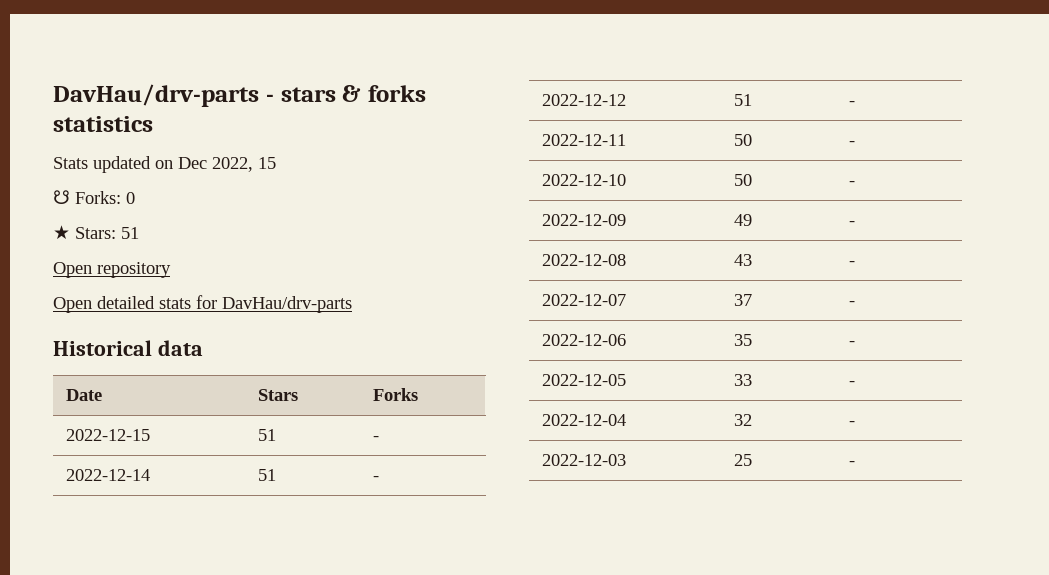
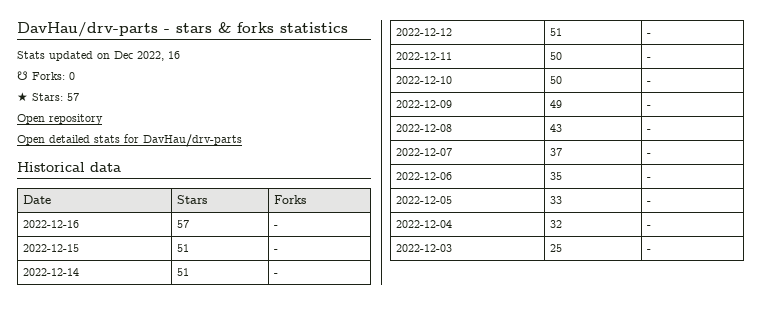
- Stats updated on Dec 2022, 15
+ Stats updated on Dec 2022, 16
- ★ Stars: 51
+ ★ Stars: 57
+ 2022-12-16 | 57 | -

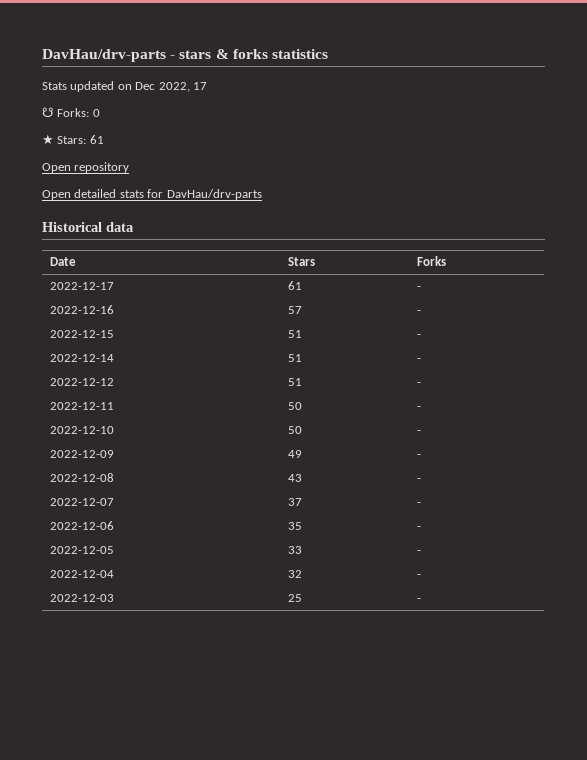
- Stats updated on Dec 2022, 16
+ Stats updated on Dec 2022, 17
- ★ Stars: 57
+ ★ Stars: 61
+ 2022-12-17 | 61 | -

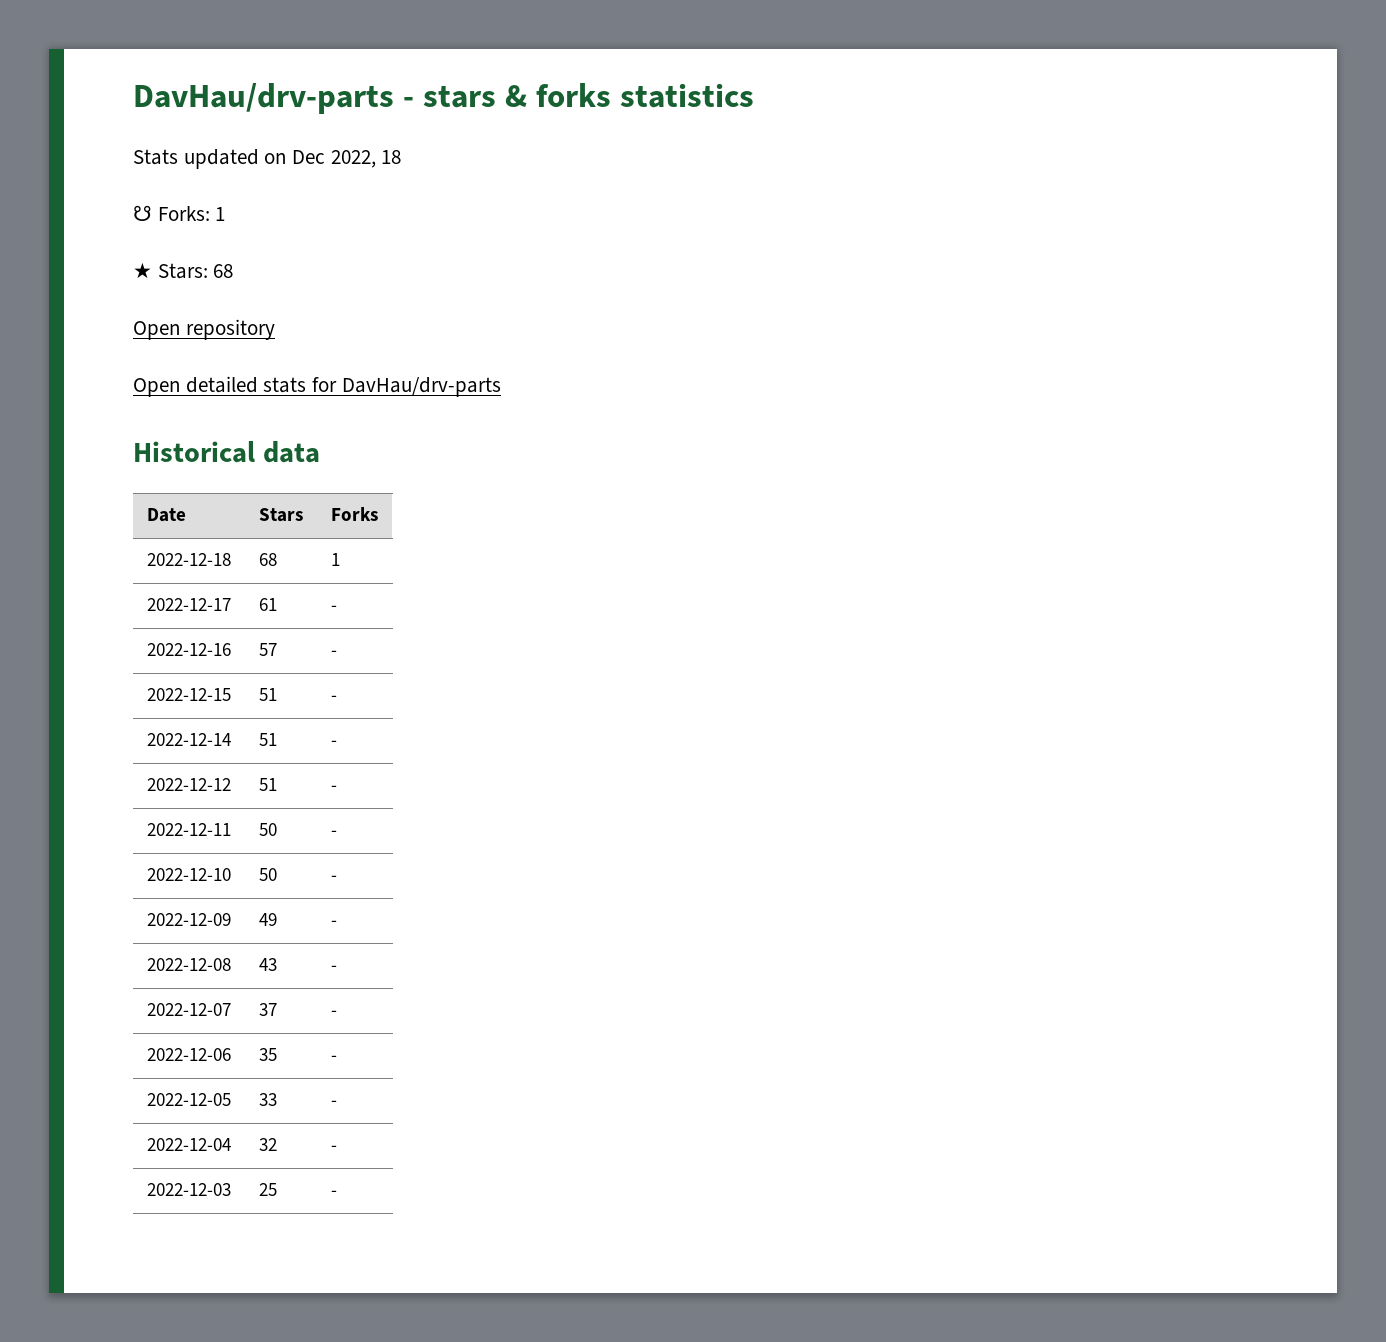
- Stats updated on Dec 2022, 17
+ Stats updated on Dec 2022, 18
- ☋ Forks: 0
+ ☋ Forks: 1
- ★ Stars: 61
+ ★ Stars: 68
+ 2022-12-18 | 68 | 1

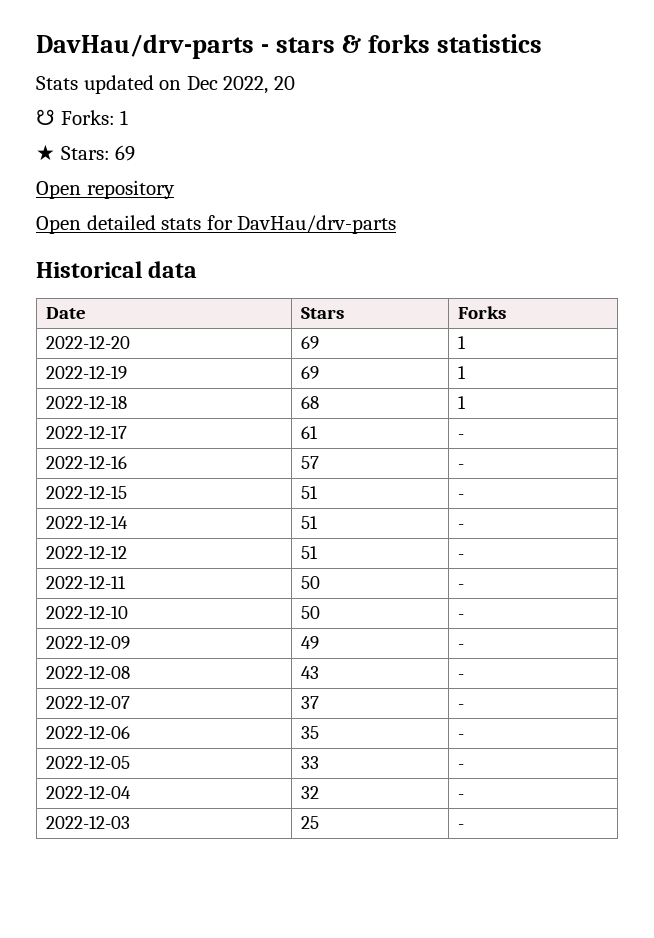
- Stats updated on Dec 2022, 18
+ Stats updated on Dec 2022, 20
- ★ Stars: 68
+ ★ Stars: 69
+ 2022-12-20 | 69 | 1
+ 2022-12-19 | 69 | 1

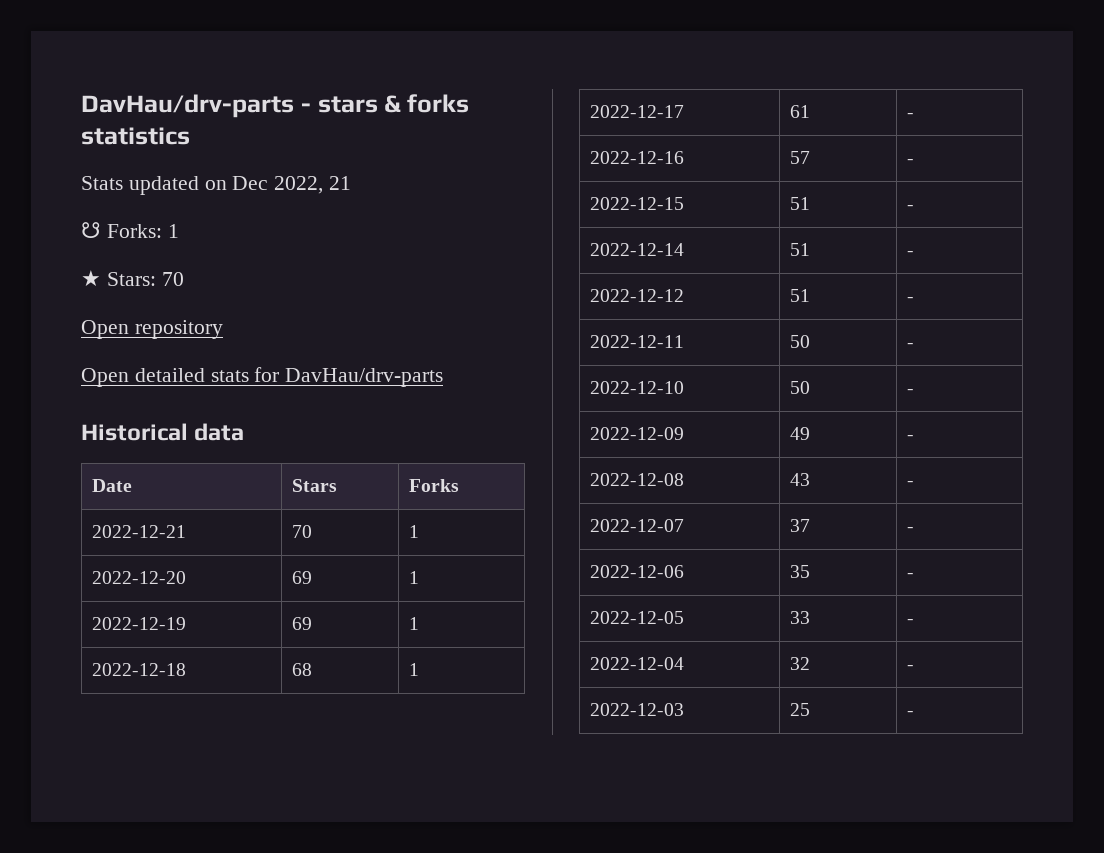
- Stats updated on Dec 2022, 20
+ Stats updated on Dec 2022, 21
- ★ Stars: 69
+ ★ Stars: 70
+ 2022-12-21 | 70 | 1

